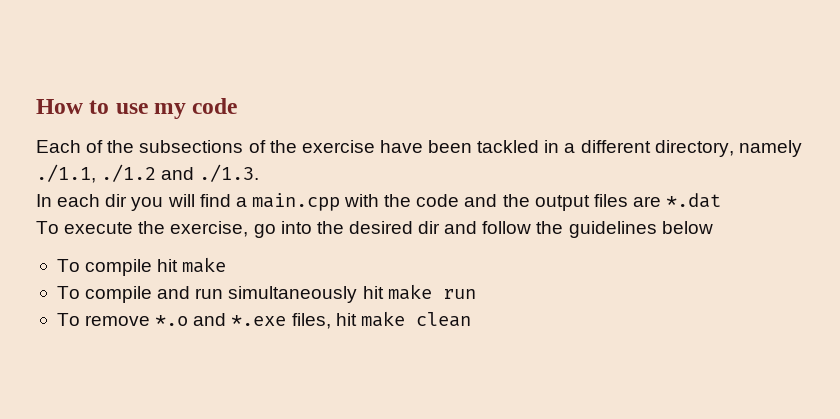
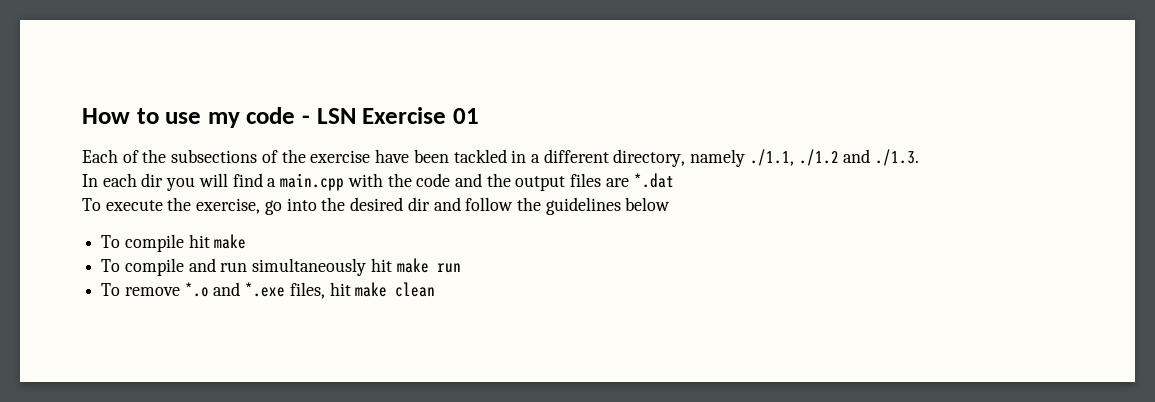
- How to use my code
+ How to use my code - LSN Exercise 01

